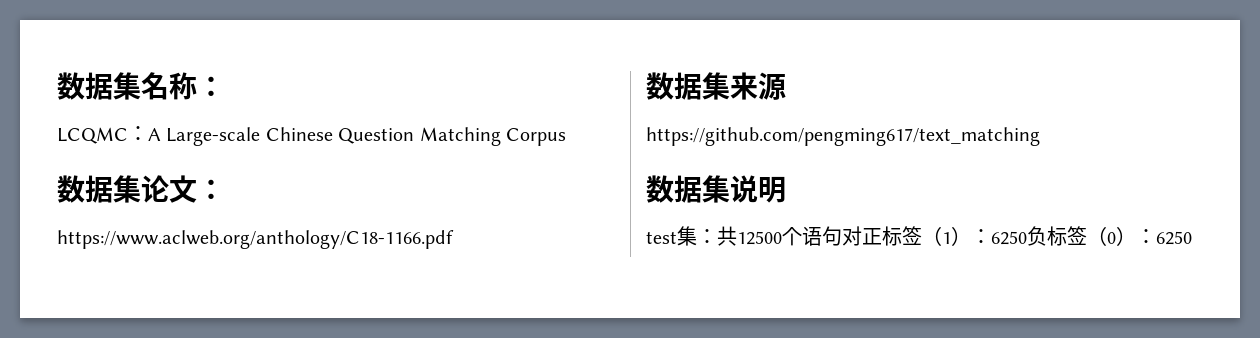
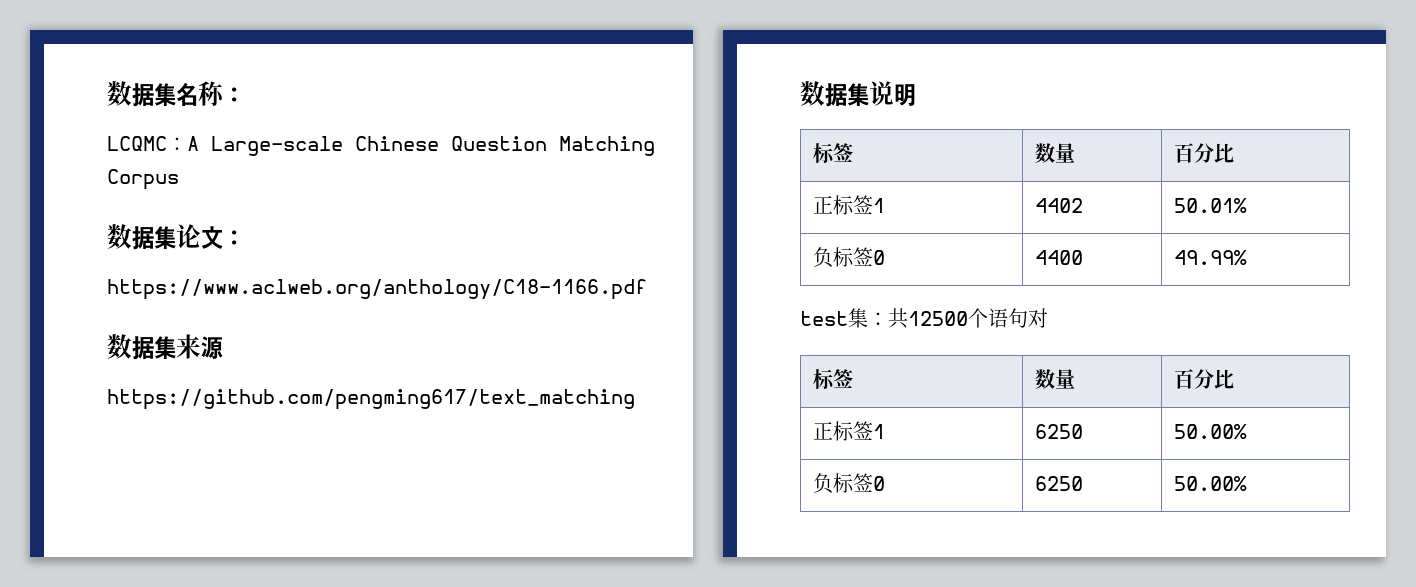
  数据集说明
+ 标签 | 数量 | 百分比
+ 正标签1 | 4402 | 50.01%
+ 负标签0 | 4400 | 49.99%
- test集：共12500个语句对正标签（1）：6250负标签（0）：6250
+ test集：共12500个语句对
+ 标签 | 数量 | 百分比
+ 正标签1 | 6250 | 50.00%
+ 负标签0 | 6250 | 50.00%

